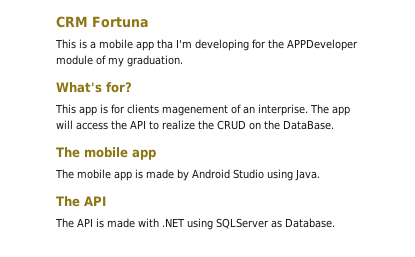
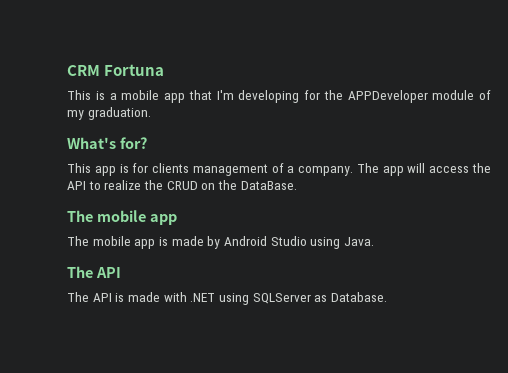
- This is a mobile app tha I'm developing for the APPDeveloper module of my graduation.
+ This is a mobile app that I'm developing for the APPDeveloper module of my graduation.
- This app is for clients magenement of an interprise.
+ This app is for clients management of a company.

